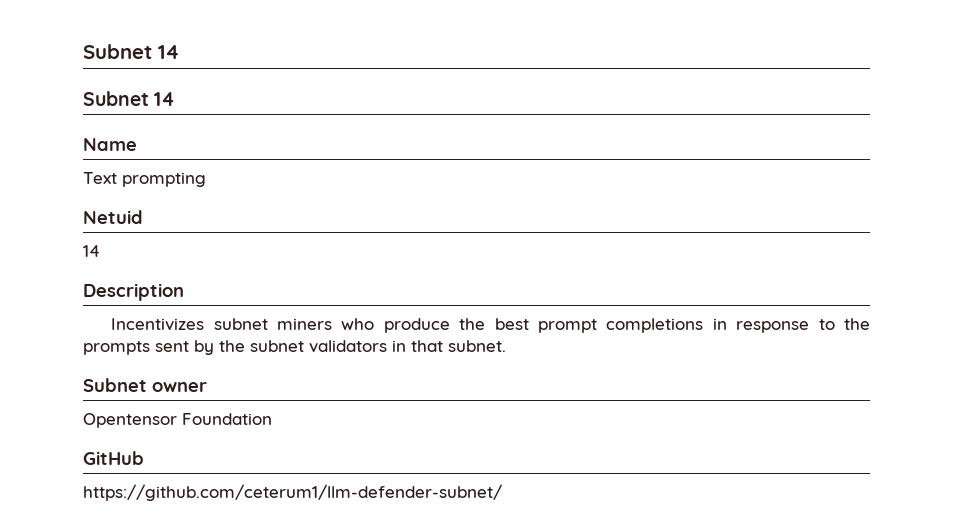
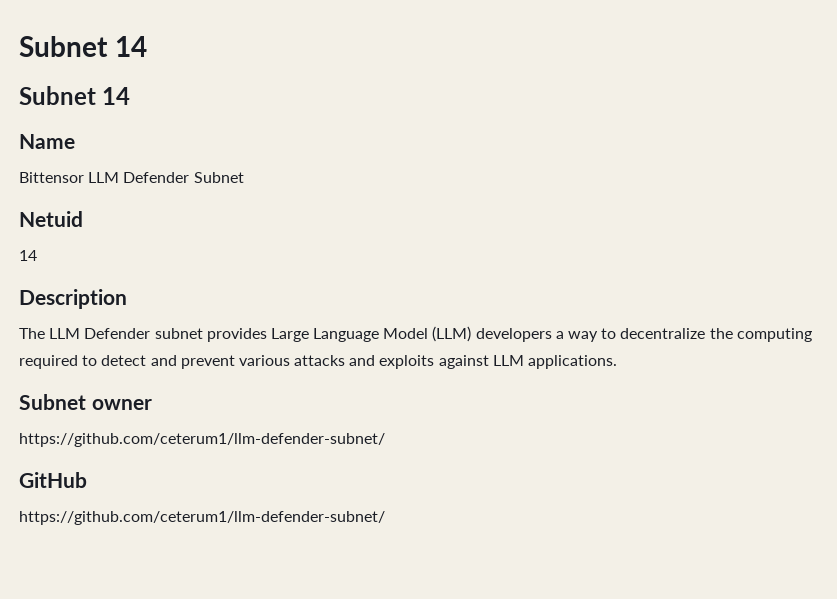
- Text prompting
+ Bittensor LLM Defender Subnet
- Incentivizes subnet miners who produce the best prompt completions in response to the prompts sent by the subnet validators in that subnet.
+ The LLM Defender subnet provides Large Language Model (LLM) developers a way to decentralize the computing required to detect and prevent various attacks and exploits against LLM applications.
  Subnet owner
- Opentensor Foundation
+ https://github.com/ceterum1/llm-defender-subnet/

